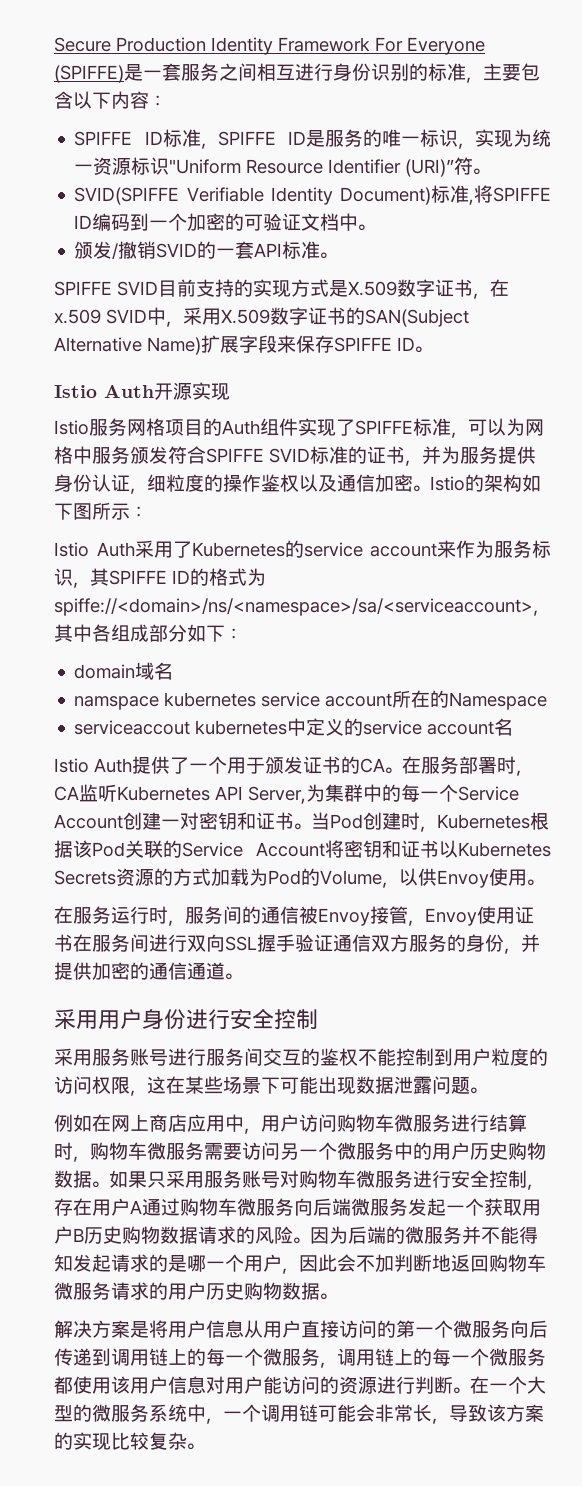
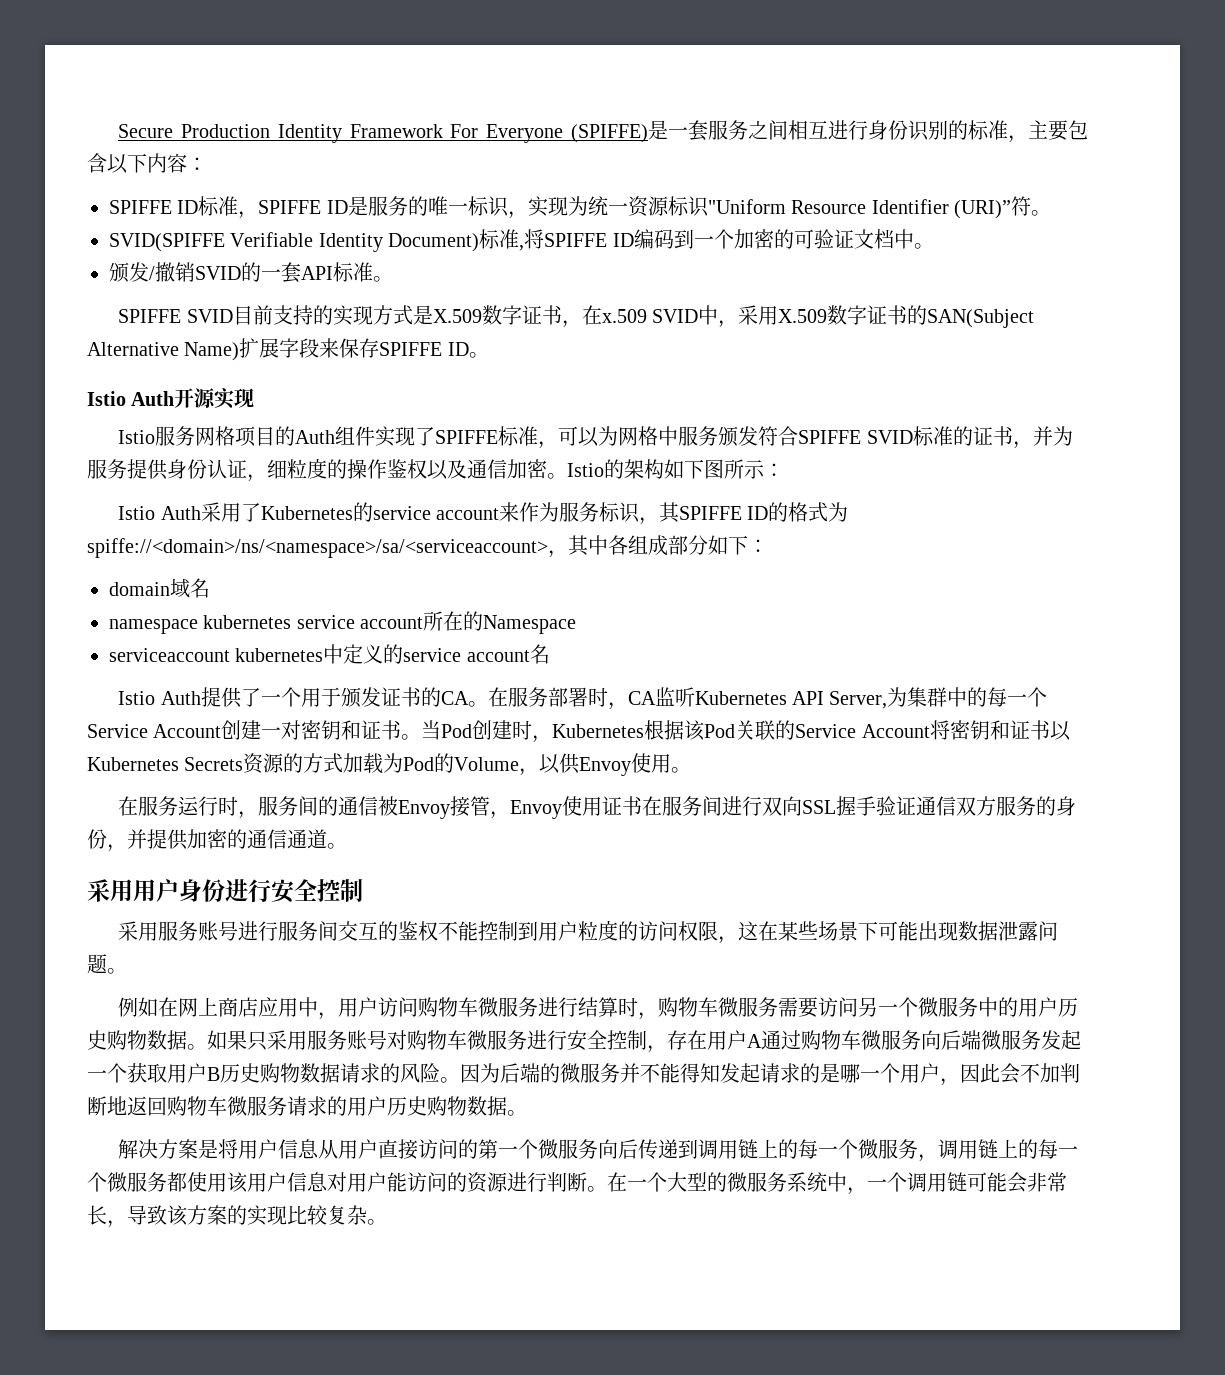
- namspace kubernetes service account所在的Namespace
+ namespace kubernetes service account所在的Namespace
- serviceaccout kubernetes中定义的service account名
+ serviceaccount kubernetes中定义的service account名

